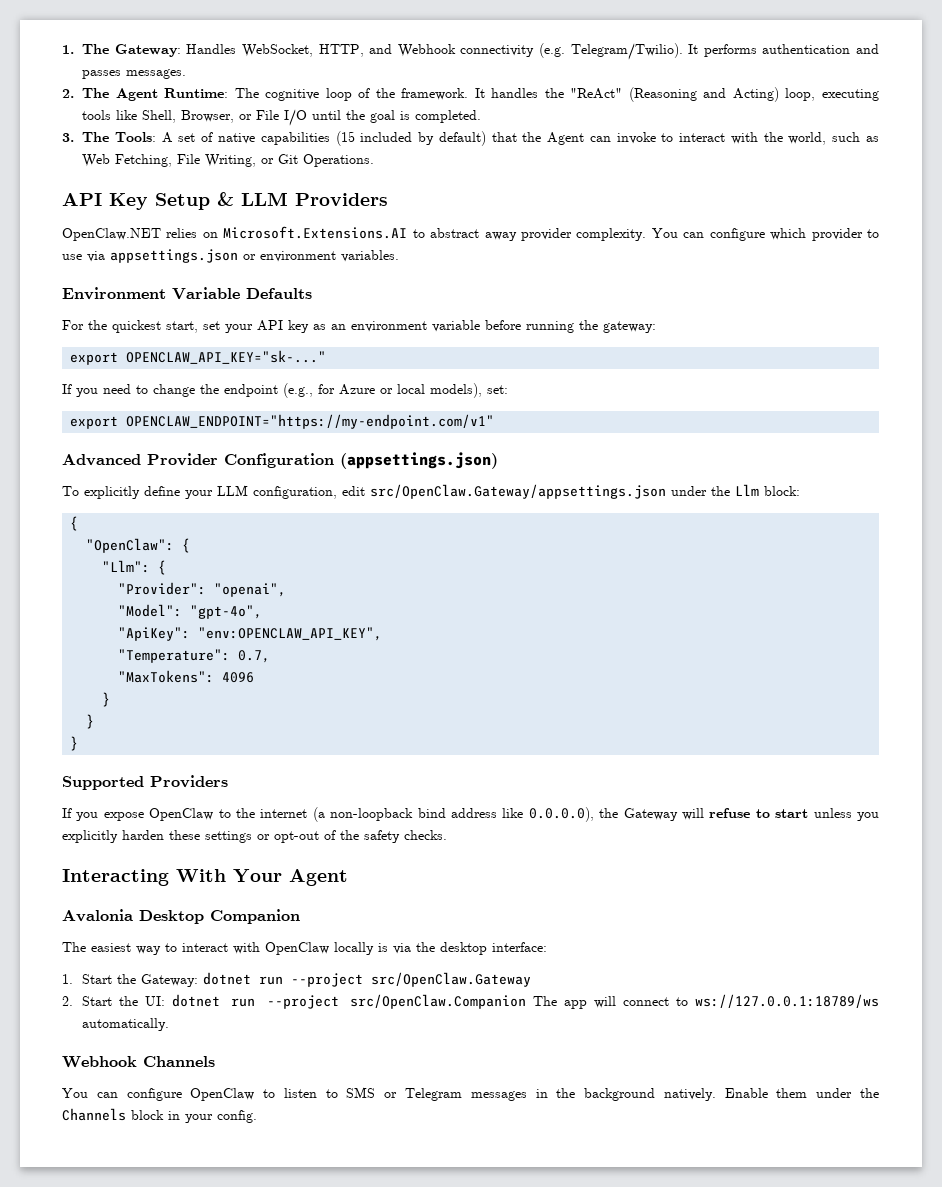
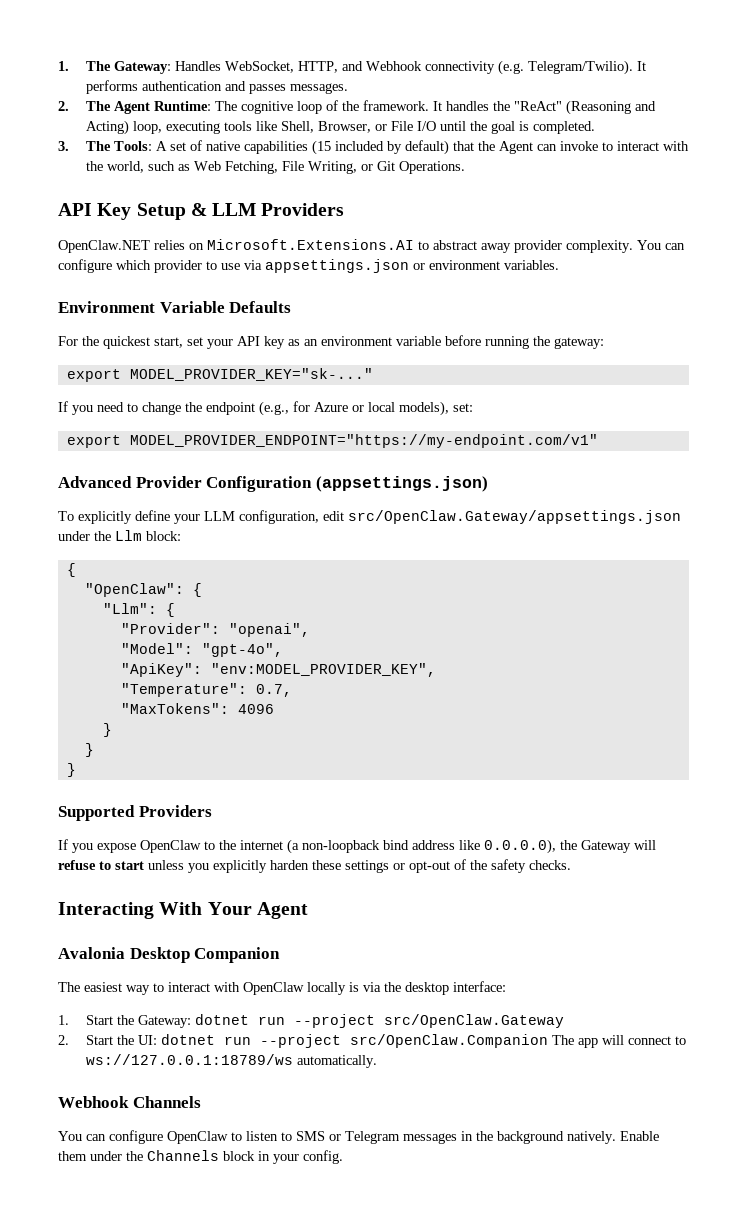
- export OPENCLAW_API_KEY="sk-..."
+ export MODEL_PROVIDER_KEY="sk-..."
- export OPENCLAW_ENDPOINT="https://my-endpoint.com/v1"
+ export MODEL_PROVIDER_ENDPOINT="https://my-endpoint.com/v1"
- "ApiKey": "env:OPENCLAW_API_KEY",
+ "ApiKey": "env:MODEL_PROVIDER_KEY",

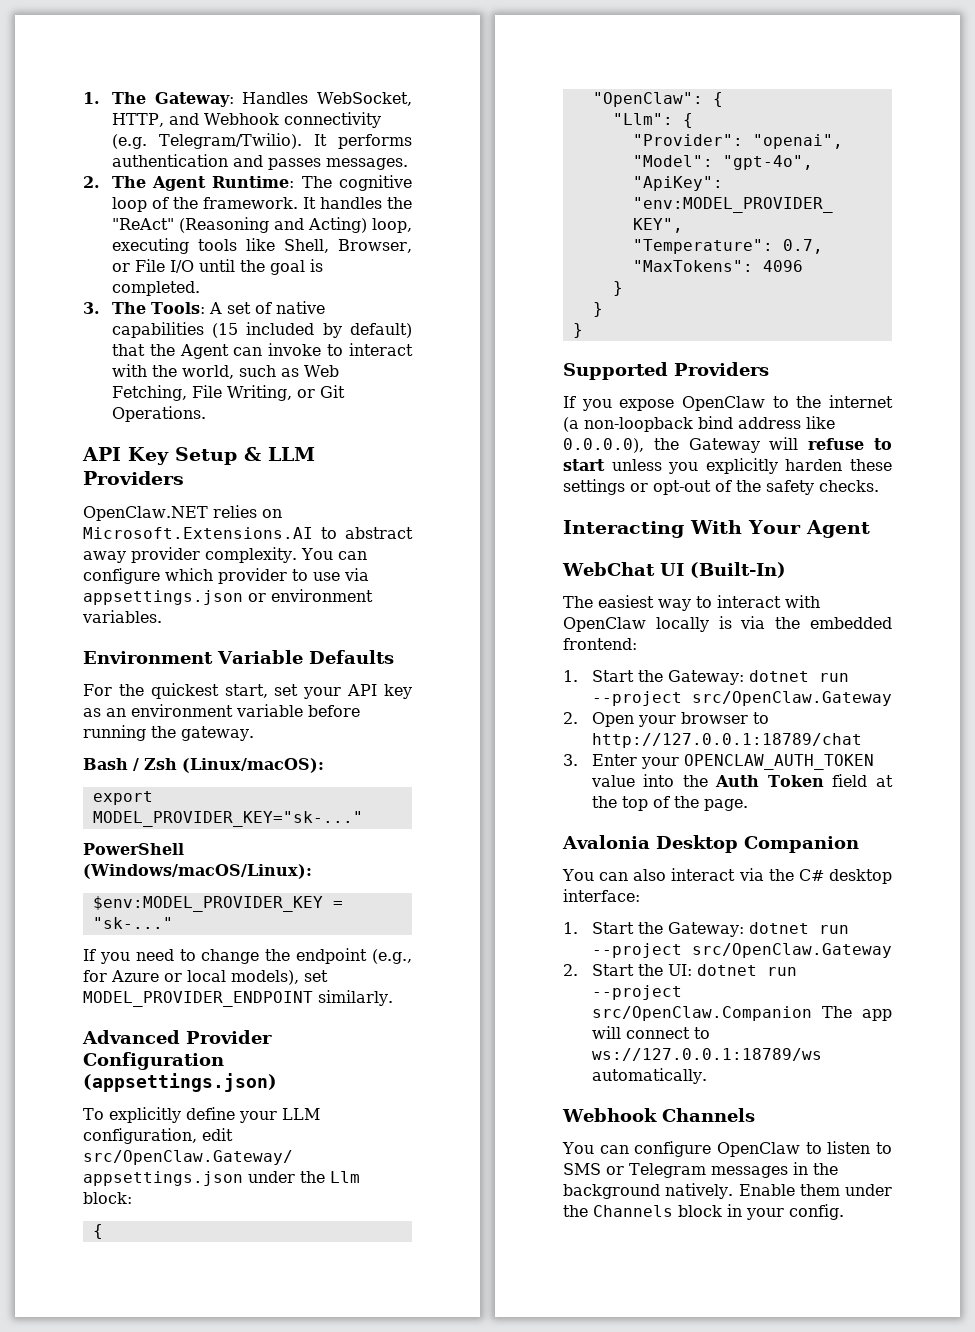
- For the quickest start, set your API key as an environment variable before running the gateway:
+ For the quickest start, set your API key as an environment variable before running the gateway.
+ Bash / Zsh (Linux/macOS):
  export MODEL_PROVIDER_KEY="sk-..."
+ PowerShell (Windows/macOS/Linux):
+ $env:MODEL_PROVIDER_KEY = "sk-..."
- If you need to change the endpoint (e.g., for Azure or local models), set:
- export MODEL_PROVIDER_ENDPOINT="https://my-endpoint.com/v1"
+ If you need to change the endpoint (e.g., for Azure or local models), set MODEL_PROVIDER_ENDPOINT similarly.
- Avalonia Desktop Companion
+ WebChat UI (Built-In)
- The easiest way to interact with OpenClaw locally is via the desktop interface:
+ The easiest way to interact with OpenClaw locally is via the embedded frontend:
+ 1. Start the Gateway: dotnet run --project src/OpenClaw.Gateway
+ 2. Open your browser to http://127.0.0.1:18789/chat
+ 3. Enter your OPENCLAW_AUTH_TOKEN value into the Auth Token field at the top of the page.
+ Avalonia Desktop Companion
+ You can also interact via the C# desktop interface:

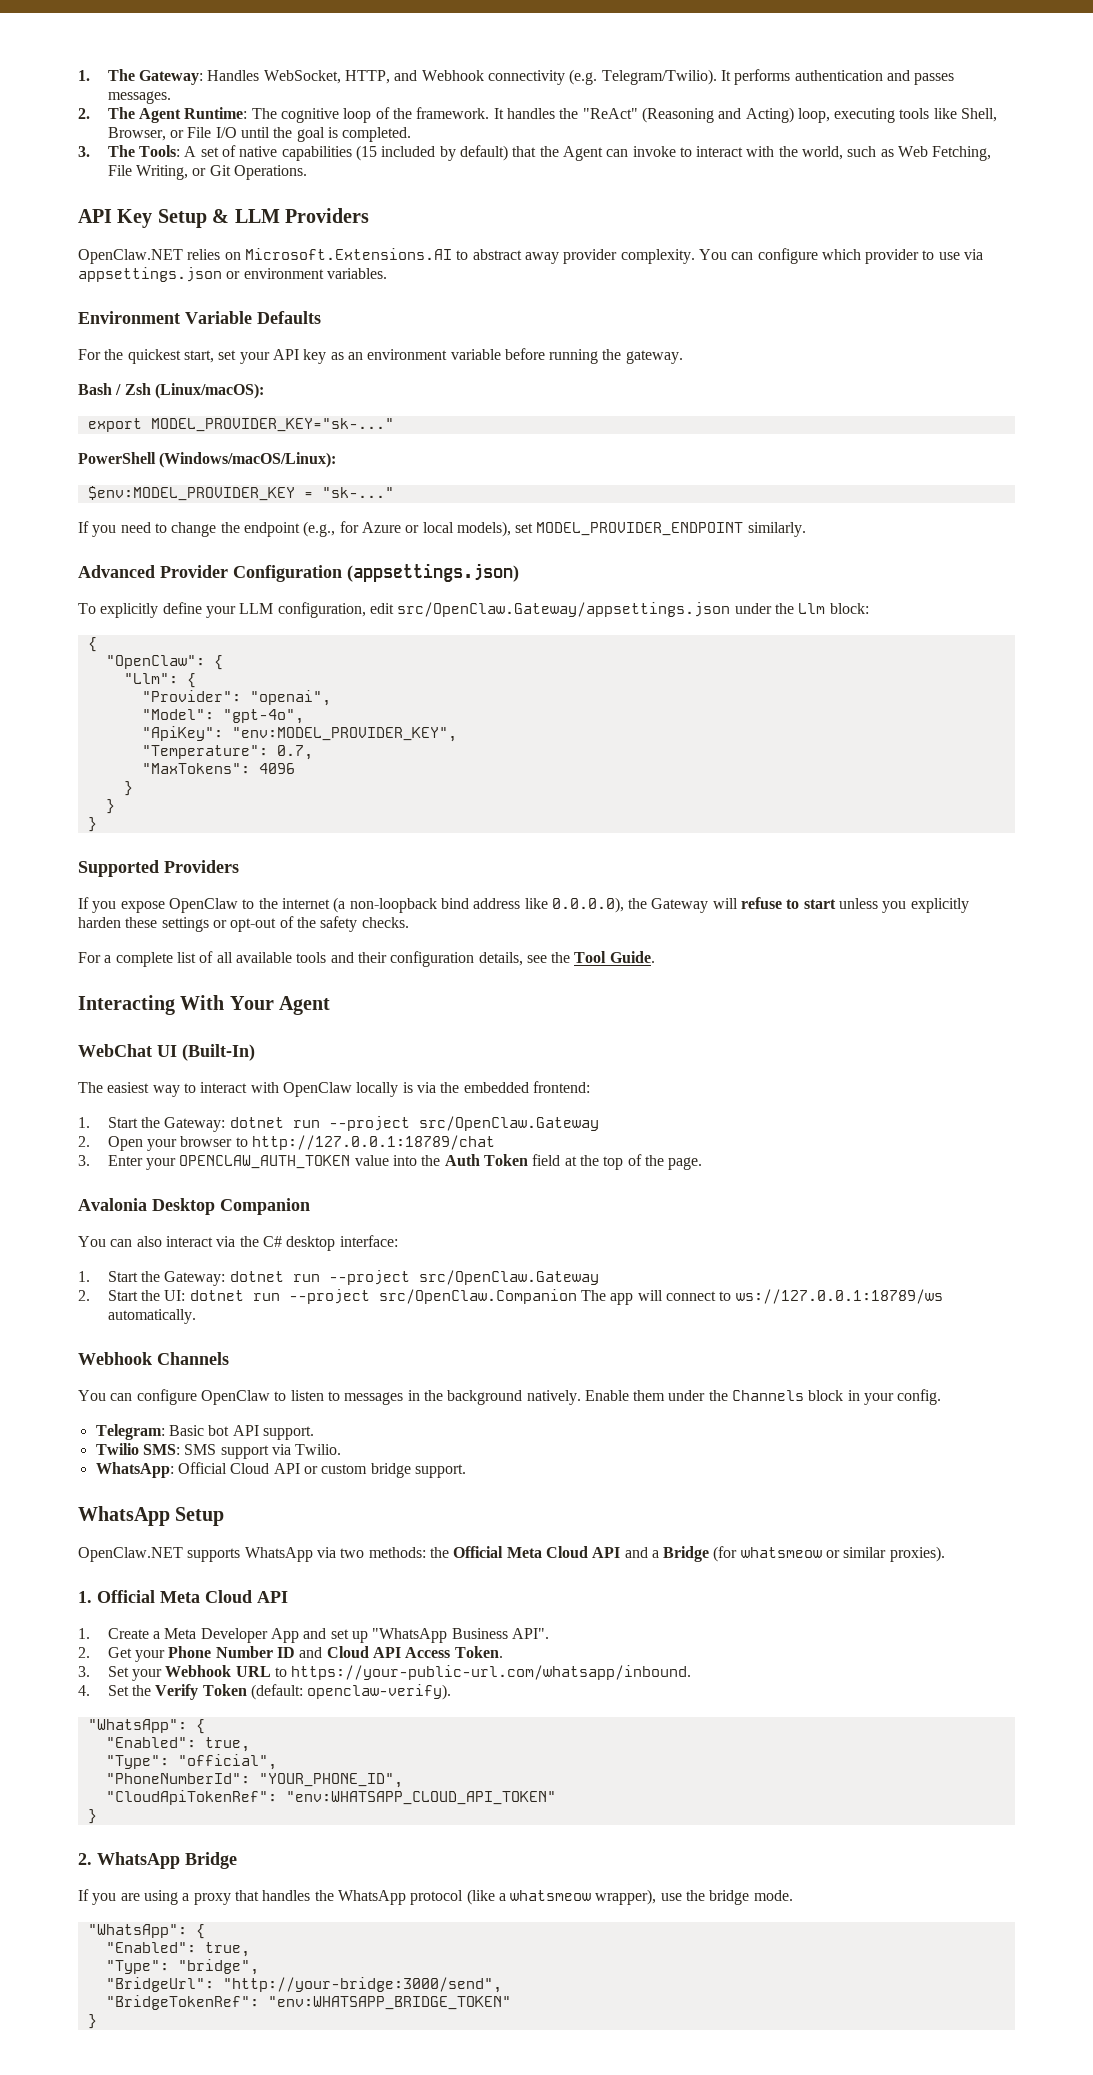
+ For a complete list of all available tools and their configuration details, see the Tool Guide.
- You can configure OpenClaw to listen to SMS or Telegram messages in the background natively.
+ You can configure OpenClaw to listen to messages in the background natively.
+ Telegram: Basic bot API support.
+ Twilio SMS: SMS support via Twilio.
+ WhatsApp: Official Cloud API or custom bridge support.
+ WhatsApp Setup
+ OpenClaw.NET supports WhatsApp via two methods: the Official Meta Cloud API and a Bridge (for whatsmeow or similar proxies).
+ 1. Official Meta Cloud API
+ 1. Create a Meta Developer App and set up "WhatsApp Business API".
+ 2. Get your Phone Number ID and Cloud API Access Token.
+ 3. Set your Webhook URL to https://your-public-url.com/whatsapp/inbound.
+ 4. Set the Verify Token (default: openclaw-verify).
+ "WhatsApp": {
+ "Enabled": true,
+ "Type": "official",
+ "PhoneNumberId": "YOUR_PHONE_ID",
+ "CloudApiTokenRef": "env:WHATSAPP_CLOUD_API_TOKEN"
+ }
+ 2. WhatsApp Bridge
+ If you are using a proxy that handles the WhatsApp protocol (like a whatsmeow wrapper), use the bridge mode.
+ "WhatsApp": {
+ "Enabled": true,
+ "Type": "bridge",
+ "BridgeUrl": "http://your-bridge:3000/send",
+ "BridgeTokenRef": "env:WHATSAPP_BRIDGE_TOKEN"
+ }

